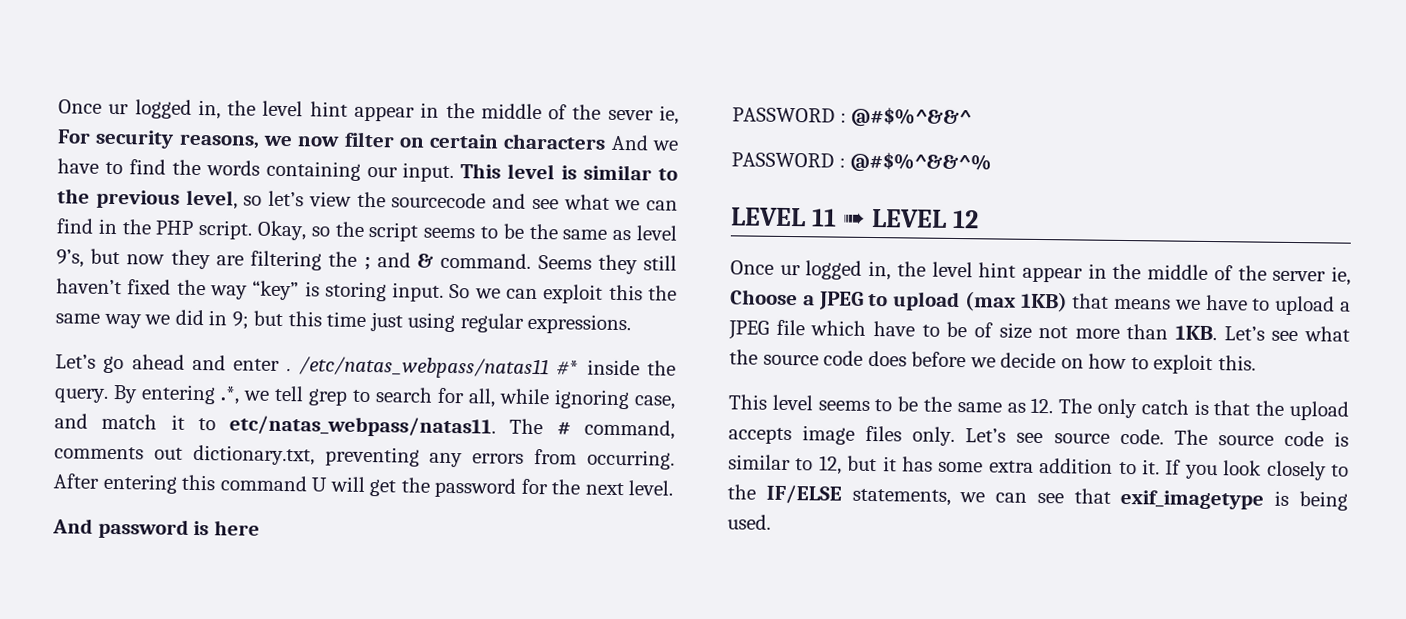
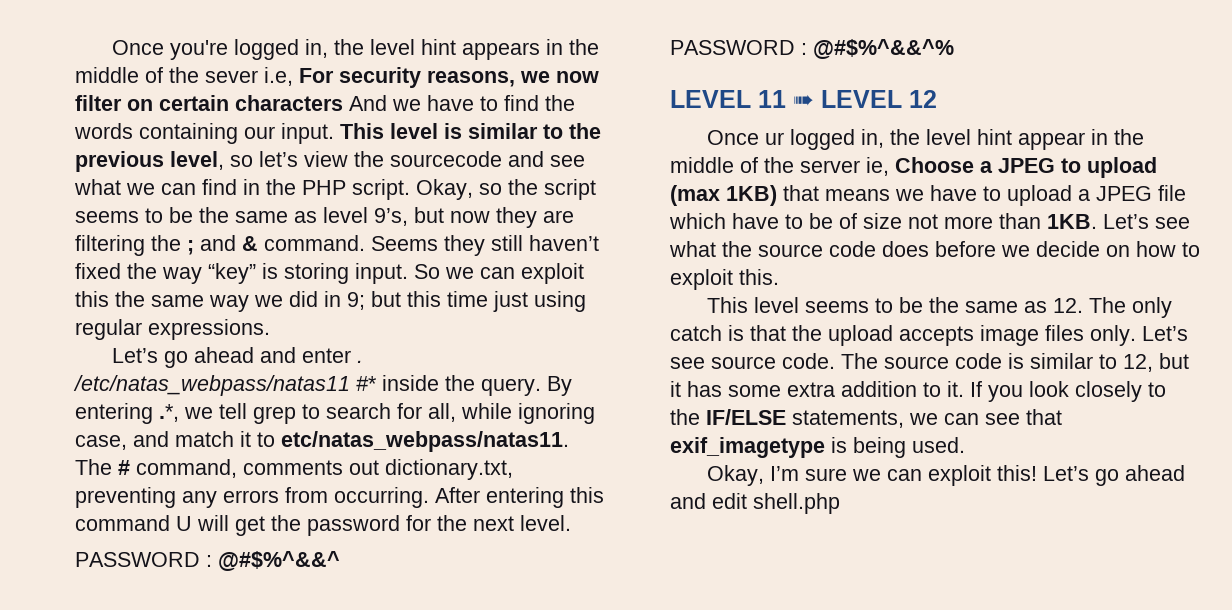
- Once ur logged in, the level hint appear in the middle of the sever ie, For security reasons, we now filter on certain characters And we have to find the words containing our input.
+ Once you're logged in, the level hint appears in the middle of the sever i.e, For security reasons, we now filter on certain characters And we have to find the words containing our input.
- And password is here
+ Okay, I’m sure we can exploit this! Let’s go ahead and edit shell.php

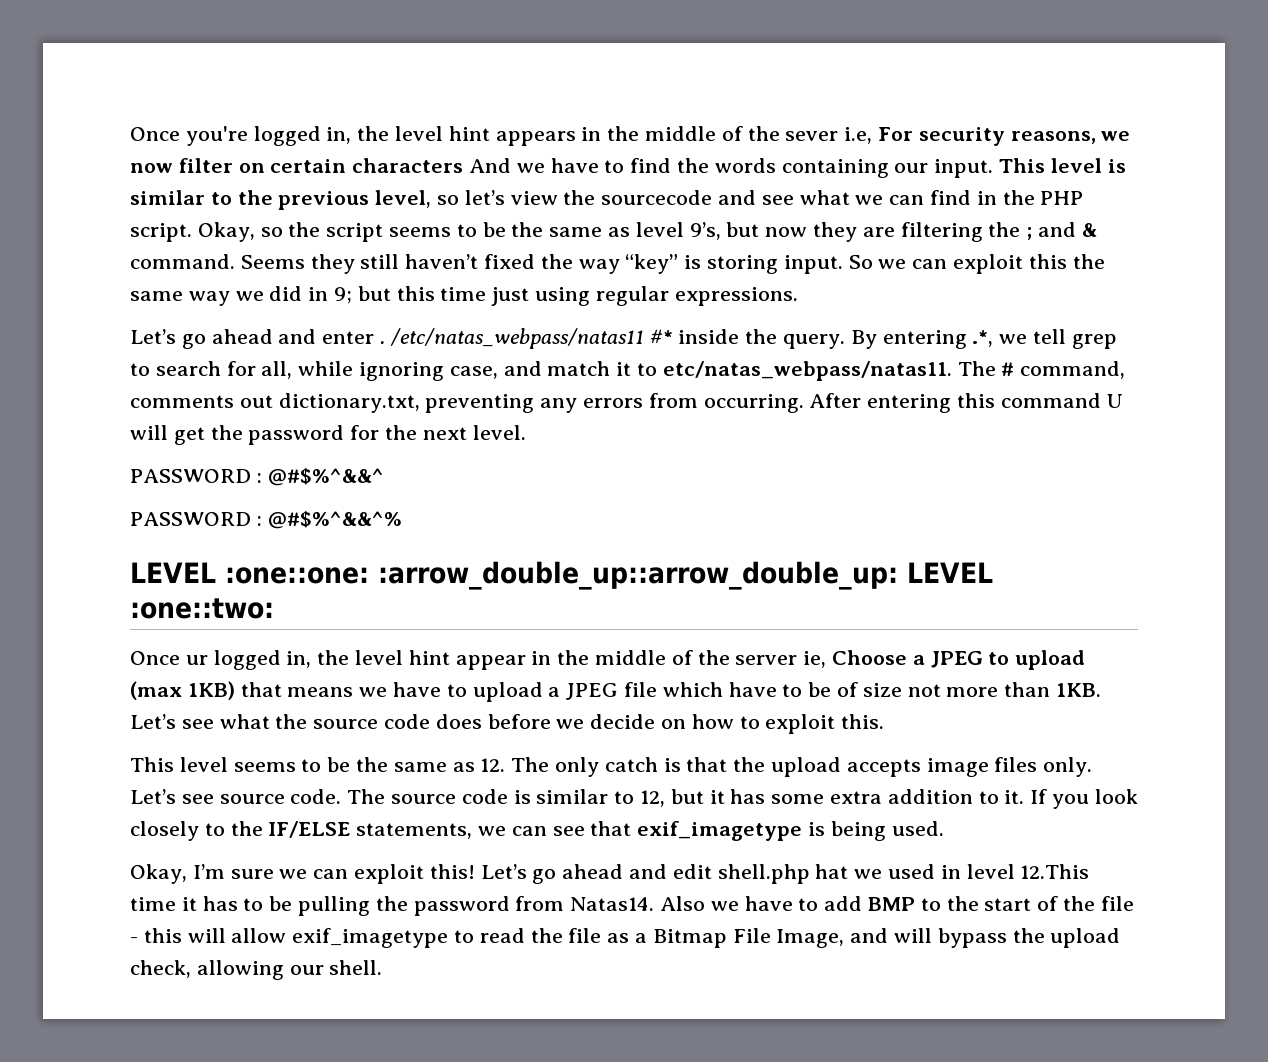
- LEVEL 11 ➠ LEVEL 12
+ LEVEL :one::one: :arrow_double_up::arrow_double_up: LEVEL :one::two:
- Let’s go ahead and edit shell.php
+ Let’s go ahead and edit shell.php hat we used in level 12.This time it has to be pulling the password from Natas14. Also we have to add BMP to the start of the file - this will allow exif_imagetype to read the file as a Bitmap File Image, and will bypass the upload check, allowing our shell.

